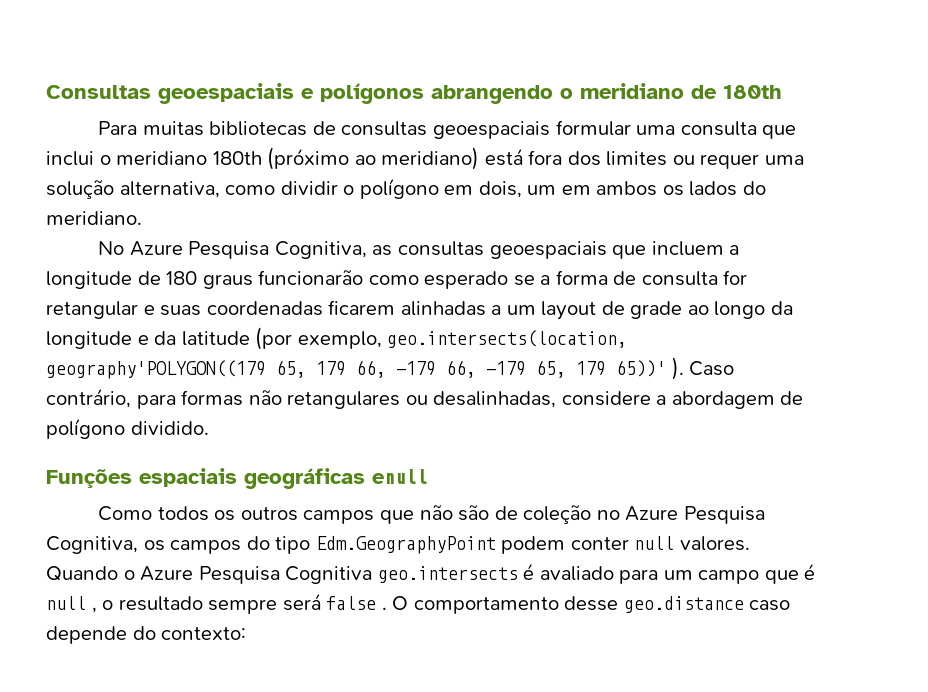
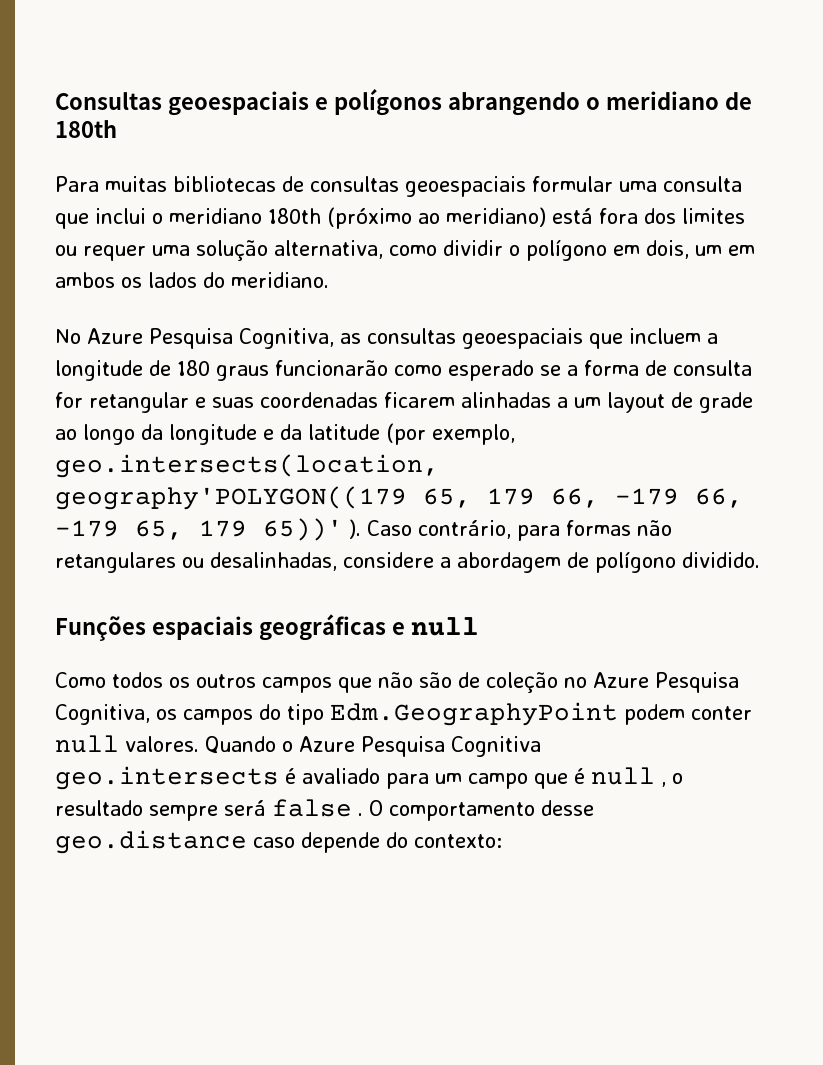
- Funções espaciais geográficas enull
+ Funções espaciais geográficas e null

